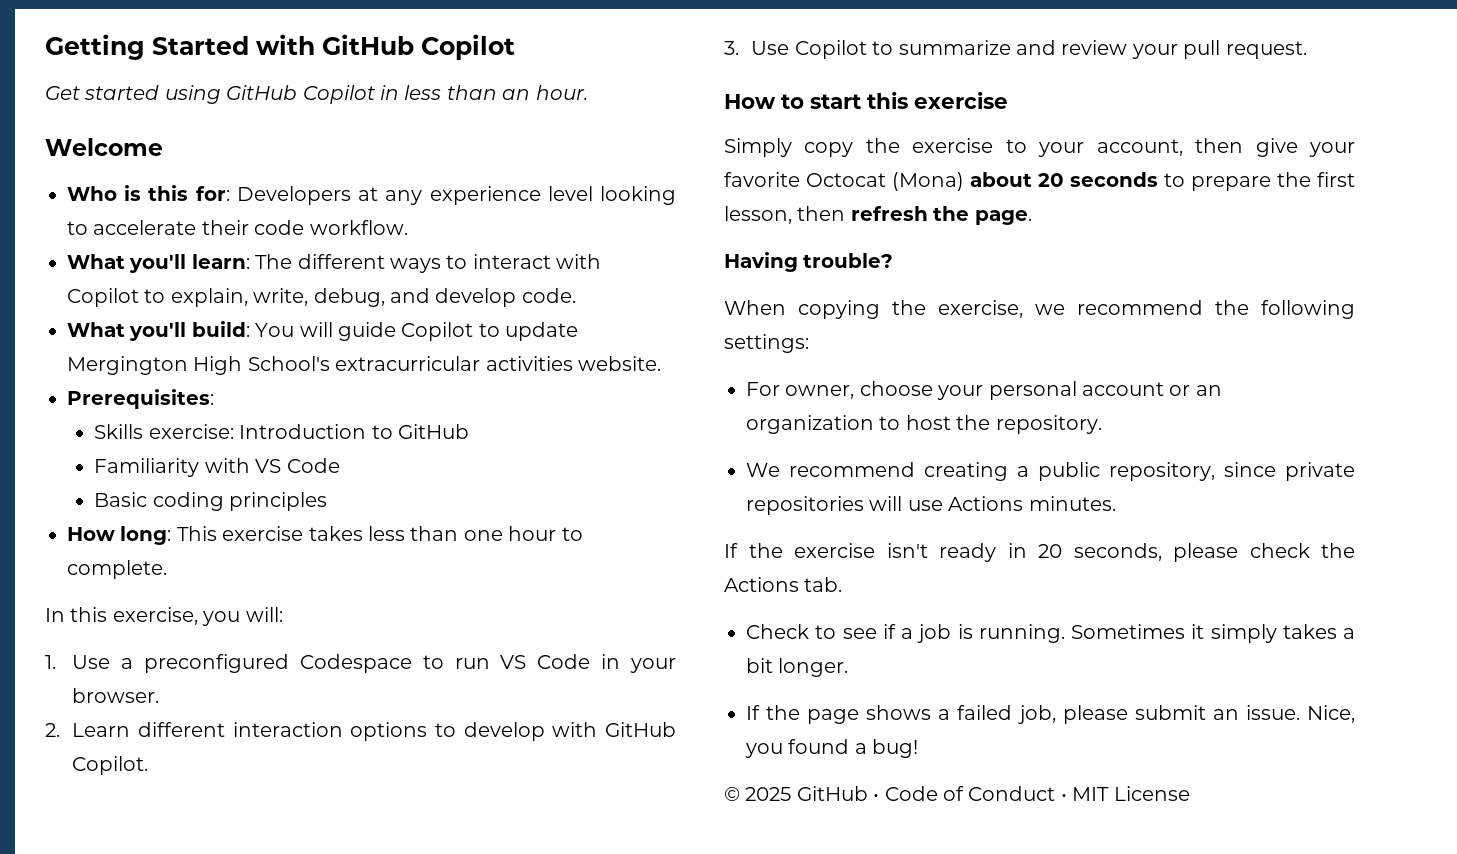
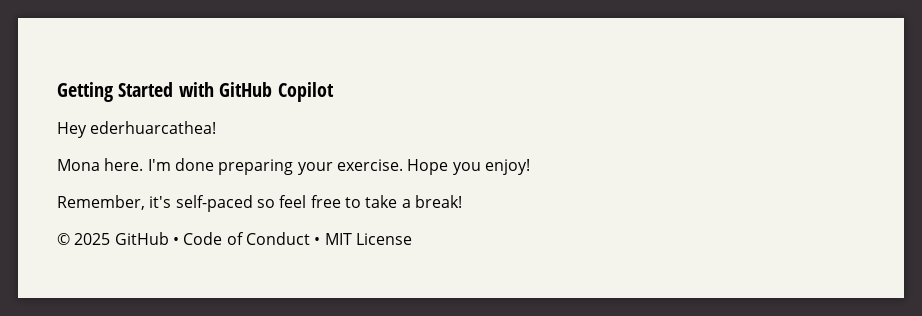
- Get started using GitHub Copilot in less than an hour.
- Welcome
- Who is this for: Developers at any experience level looking to accelerate their code workflow.
- What you'll learn: The different ways to interact with Copilot to explain, write, debug, and develop code.
- What you'll build: You will guide Copilot to update Mergington High School's extracurricular activities website.
- Prerequisites:
- Skills exercise: Introduction to GitHub
- Familiarity with VS Code
- Basic coding principles
- How long: This exercise takes less than one hour to complete.
- In this exercise, you will:
- 1. Use a preconfigured Codespace to run VS Code in your browser.
- 2. Learn different interaction options to develop with GitHub Copilot.
- 3. Use Copilot to summarize and review your pull request.
- How to start this exercise
- Simply copy the exercise to your account, then give your favorite Octocat (Mona) about 20 seconds to prepare the first lesson, then refresh the page.
- Having trouble?
- When copying the exercise, we recommend the following settings:
- For owner, choose your personal account or an organization to host the repository.
- We recommend creating a public repository, since private repositories will use Actions minutes.
- If the exercise isn't ready in 20 seconds, please check the Actions tab.
- Check to see if a job is running. Sometimes it simply takes a bit longer.
- If the page shows a failed job, please submit an issue. Nice, you found a bug!
+ Hey ederhuarcathea!
+ Mona here. I'm done preparing your exercise. Hope you enjoy!
+ Remember, it's self-paced so feel free to take a break!

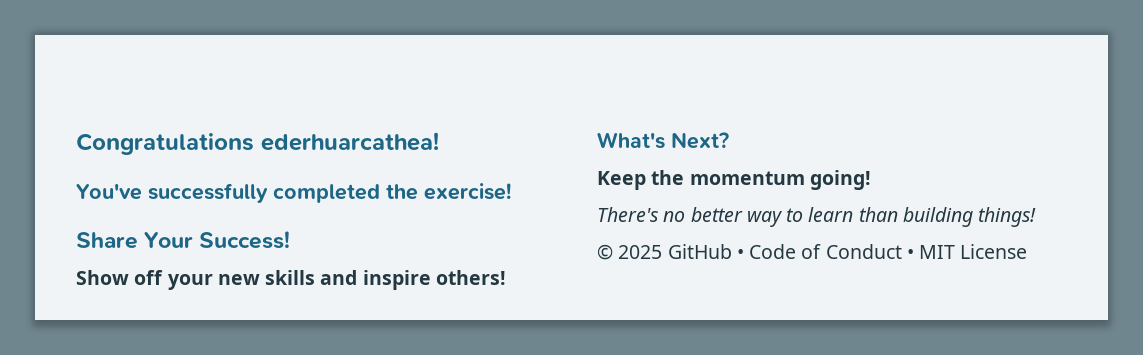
- Getting Started with GitHub Copilot
- Hey ederhuarcathea!
- Mona here. I'm done preparing your exercise. Hope you enjoy!
- Remember, it's self-paced so feel free to take a break!
+ Congratulations ederhuarcathea!
+ You've successfully completed the exercise!
+ Share Your Success!
+ Show off your new skills and inspire others!
+ What's Next?
+ Keep the momentum going!
+ There's no better way to learn than building things!

